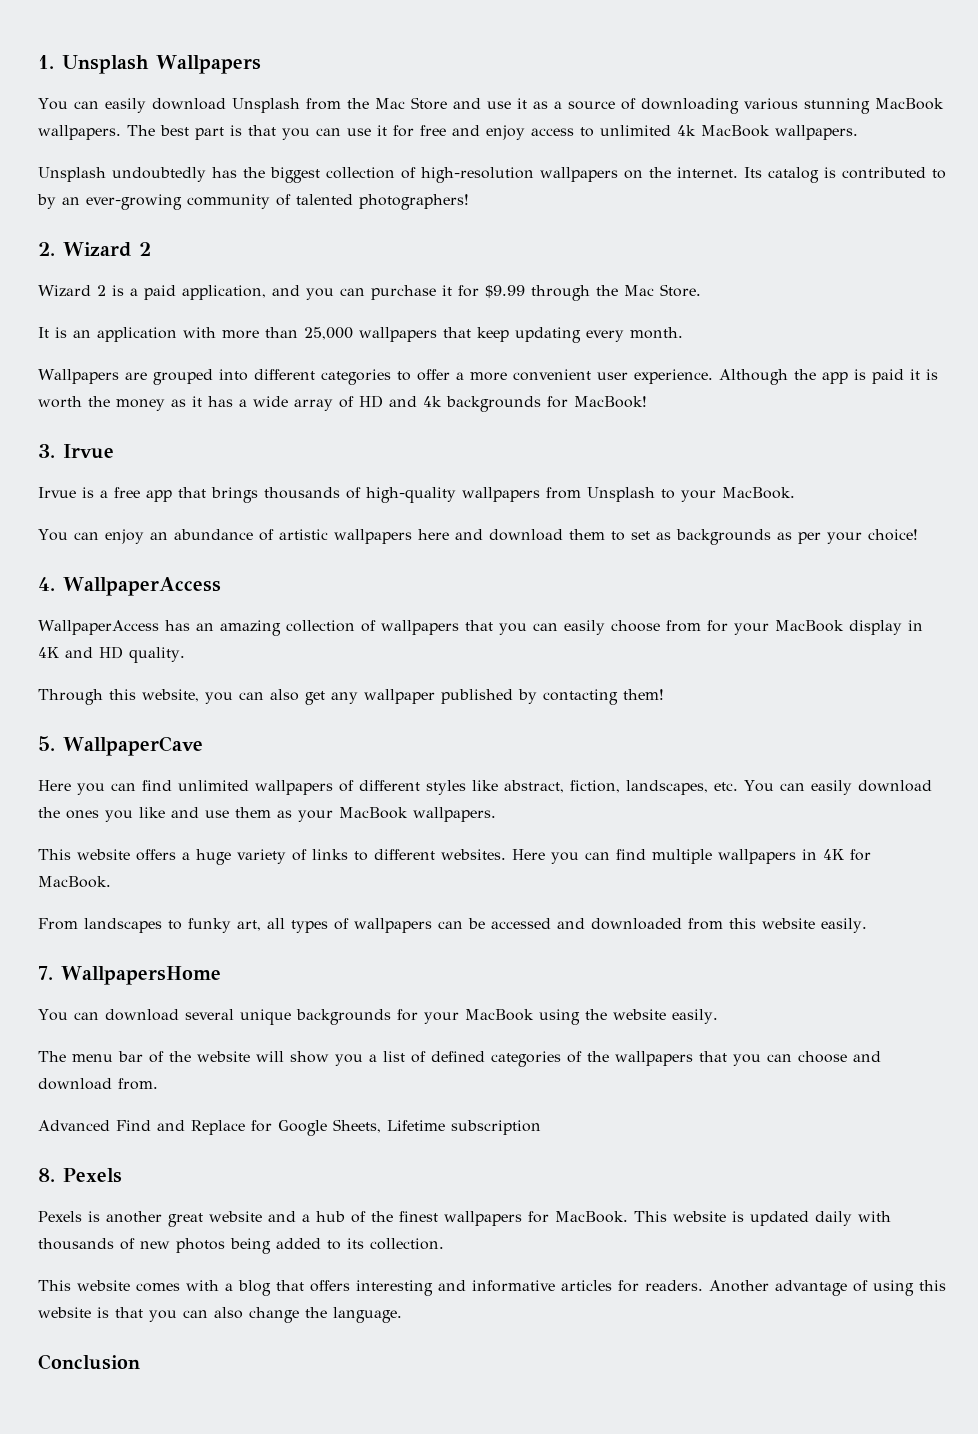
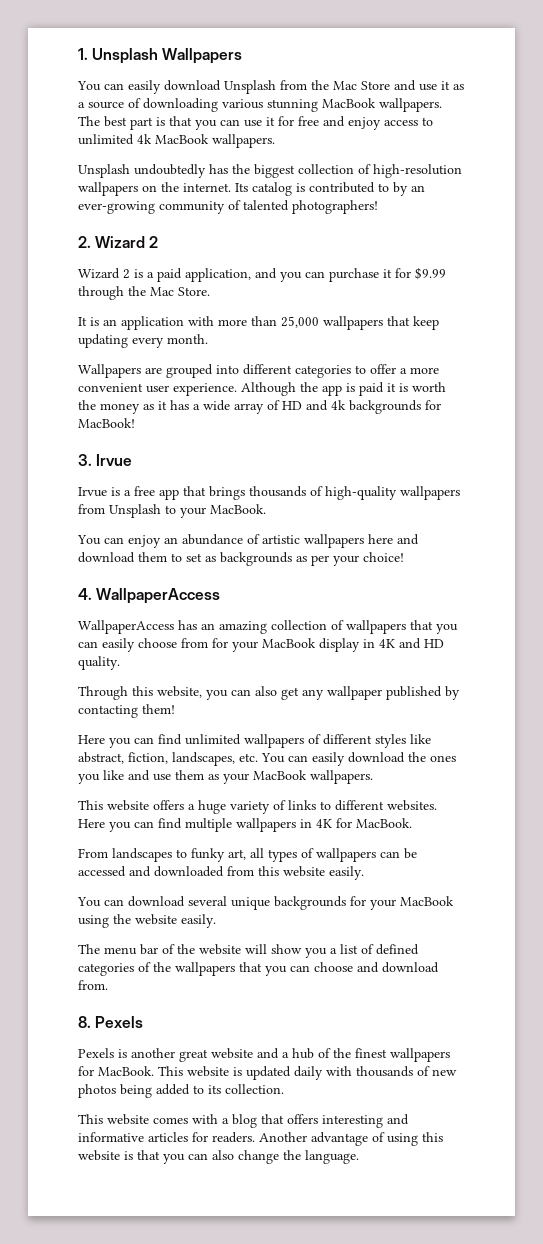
- 5. WallpaperCave
- 7. WallpapersHome
- Advanced Find and Replace for Google Sheets, Lifetime subscription
- Conclusion

